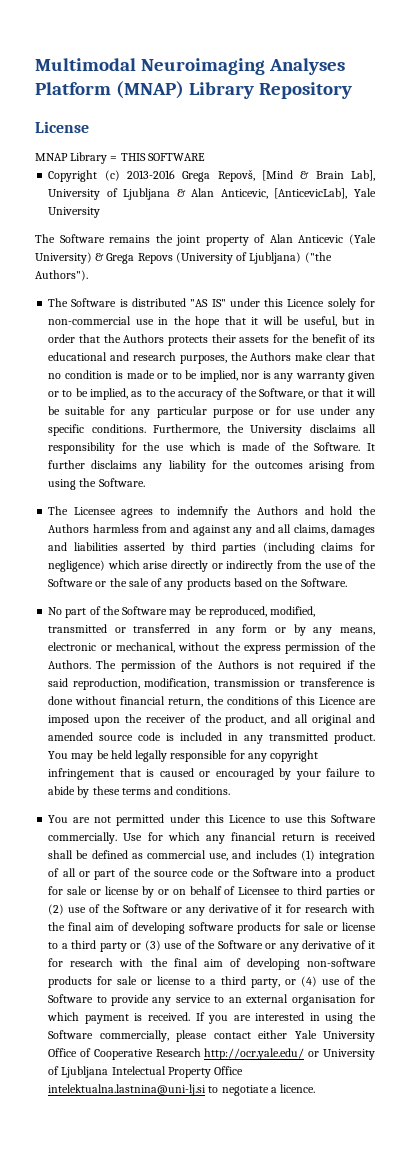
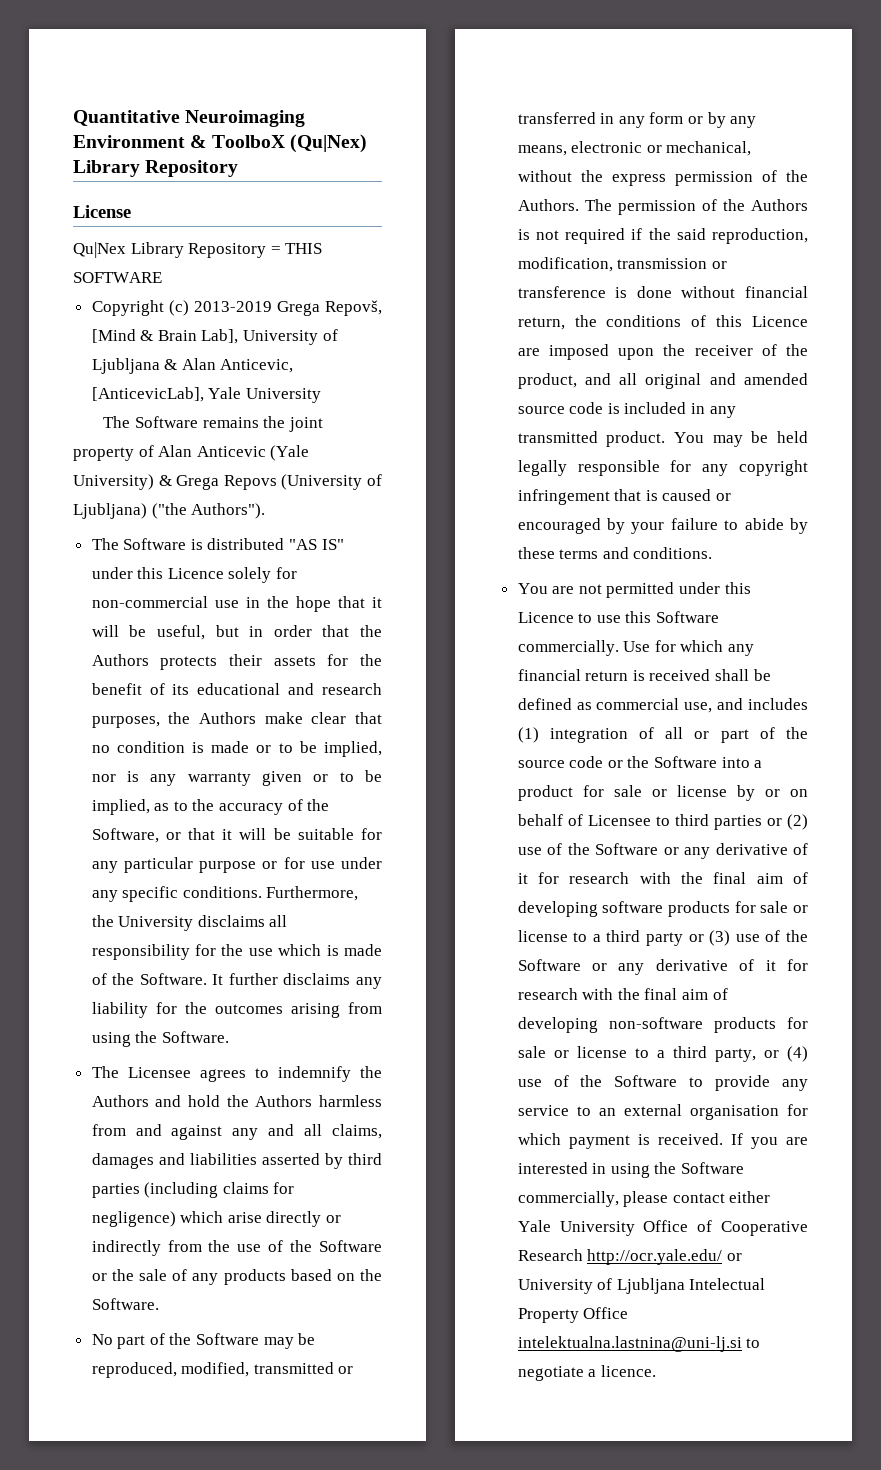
- Multimodal Neuroimaging Analyses Platform (MNAP) Library Repository
+ Quantitative Neuroimaging Environment & ToolboX (Qu|Nex) Library Repository
- MNAP Library = THIS SOFTWARE
+ Qu|Nex Library Repository = THIS SOFTWARE
- Copyright (c) 2013-2016 Grega Repovš, [Mind & Brain Lab], University of Ljubljana & Alan Anticevic, [AnticevicLab], Yale University
+ Copyright (c) 2013-2019 Grega Repovš, [Mind & Brain Lab], University of Ljubljana & Alan Anticevic, [AnticevicLab], Yale University

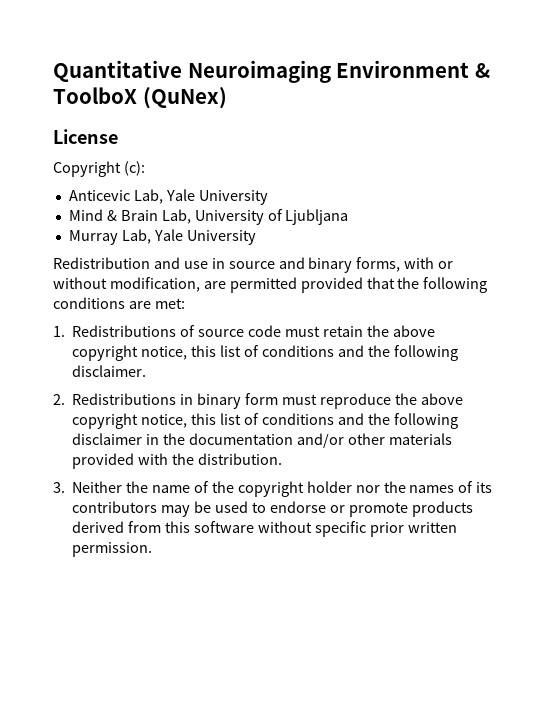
- Quantitative Neuroimaging Environment & ToolboX (Qu|Nex) Library Repository
+ Quantitative Neuroimaging Environment & ToolboX (QuNex)
  License
- Qu|Nex Library Repository = THIS SOFTWARE
- Copyright (c) 2013-2019 Grega Repovš, [Mind & Brain Lab], University of Ljubljana & Alan Anticevic, [AnticevicLab], Yale University
- The Software remains the joint property of Alan Anticevic (Yale University) & Grega Repovs (University of Ljubljana) ("the Authors").
- The Software is distributed "AS IS" under this Licence solely for non-commercial use in the hope that it will be useful, but in order that the Authors protects their assets for the benefit of its educational and research purposes, the Authors make clear that no condition is made or to be implied, nor is any warranty given or to be implied, as to the accuracy of the Software, or that it will be suitable for any particular purpose or for use under any specific conditions. Furthermore, the University disclaims all responsibility for the use which is made of the Software. It further disclaims any liability for the outcomes arising from using the Software.
- The Licensee agrees to indemnify the Authors and hold the Authors harmless from and against any and all claims, damages and liabilities asserted by third parties (including claims for negligence) which arise directly or indirectly from the use of the Software or the sale of any products based on the Software.
- No part of the Software may be reproduced, modified, transmitted or transferred in any form or by any means, electronic or mechanical, without the express permission of the Authors. The permission of the Authors is not required if the said reproduction, modification, transmission or transference is done without financial return, the conditions of this Licence are imposed upon the receiver of the product, and all original and amended source code is included in any transmitted product. You may be held legally responsible for any copyright infringement that is caused or encouraged by your failure to abide by these terms and conditions.
- You are not permitted under this Licence to use this Software commercially. Use for which any financial return is received shall be defined as commercial use, and includes (1) integration of all or part of the source code or the Software into a product for sale or license by or on behalf of Licensee to third parties or (2) use of the Software or any derivative of it for research with the final aim of developing software products for sale or license to a third party or (3) use of the Software or any derivative of it for research with the final aim of developing non-software products for sale or license to a third party, or (4) use of the Software to provide any service to an external organisation for which payment is received. If you are interested in using the Software commercially, please contact either Yale University Office of Cooperative Research http://ocr.yale.edu/ or University of Ljubljana Intelectual Property Office intelektualna.lastnina@uni-lj.si to negotiate a licence.
+ Copyright (c):
+ Anticevic Lab, Yale University
+ Mind & Brain Lab, University of Ljubljana
+ Murray Lab, Yale University
+ Redistribution and use in source and binary forms, with or without modification, are permitted provided that the following conditions are met:
+ 1. Redistributions of source code must retain the above copyright notice, this list of conditions and the following disclaimer.
+ 2. Redistributions in binary form must reproduce the above copyright notice, this list of conditions and the following disclaimer in the documentation and/or other materials provided with the distribution.
+ 3. Neither the name of the copyright holder nor the names of its contributors may be used to endorse or promote products derived from this software without specific prior written permission.

